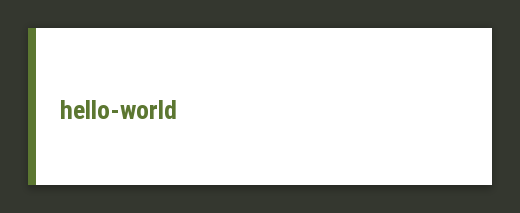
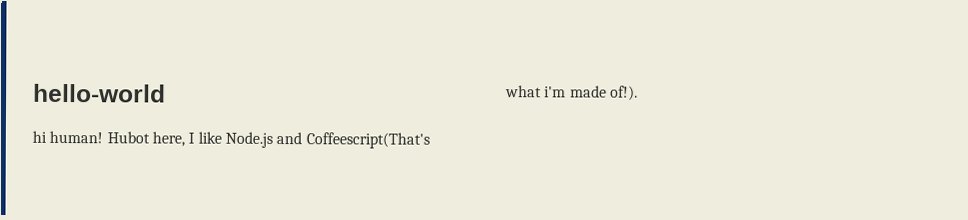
+ hi human! Hubot here, I like Node.js and Coffeescript(That's what i'm made of!).

